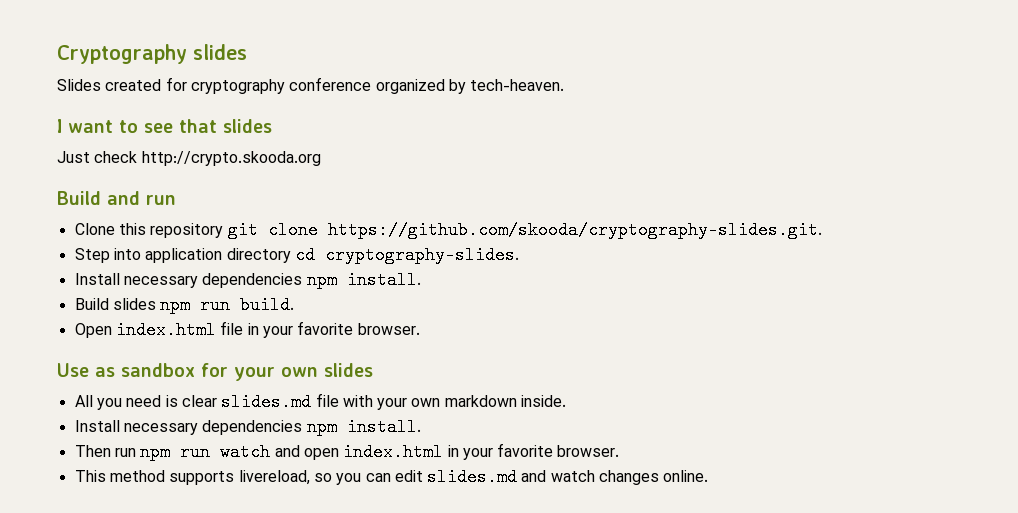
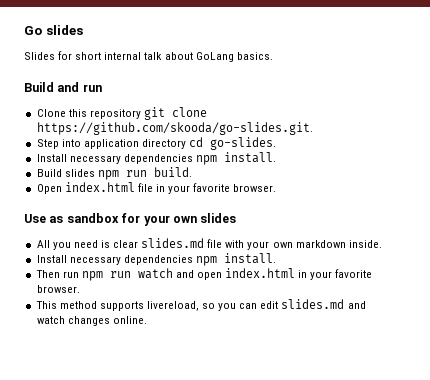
- Cryptography slides
+ Go slides
- Slides created for cryptography conference organized by tech-heaven.
- I want to see that slides
- Just check http://crypto.skooda.org
+ Slides for short internal talk about GoLang basics.
- Clone this repository git clone https://github.com/skooda/cryptography-slides.git.
+ Clone this repository git clone https://github.com/skooda/go-slides.git.
- Step into application directory cd cryptography-slides.
+ Step into application directory cd go-slides.

